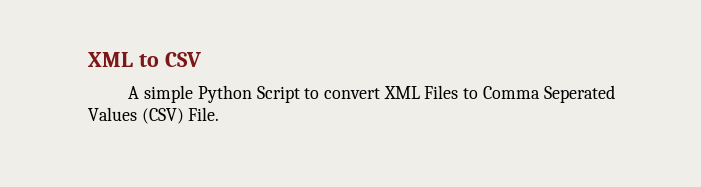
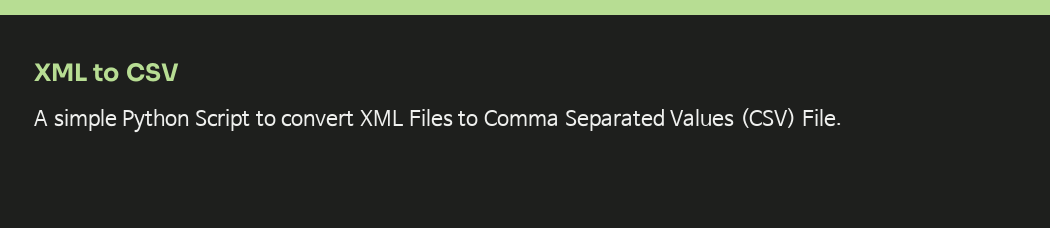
- A simple Python Script to convert XML Files to Comma Seperated Values (CSV) File.
+ A simple Python Script to convert XML Files to Comma Separated Values (CSV) File.

